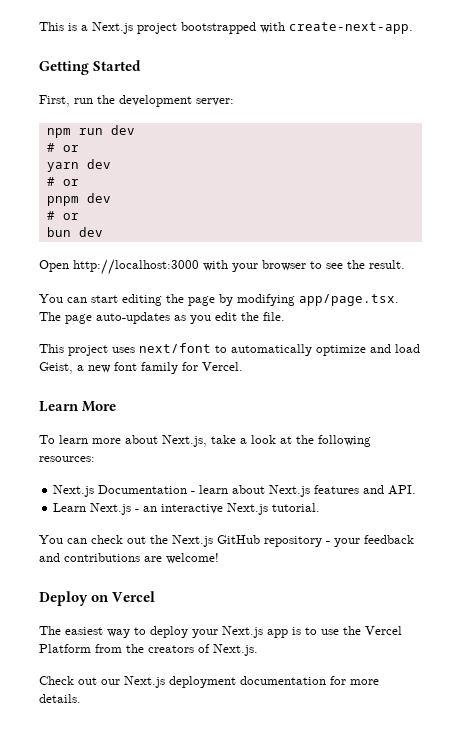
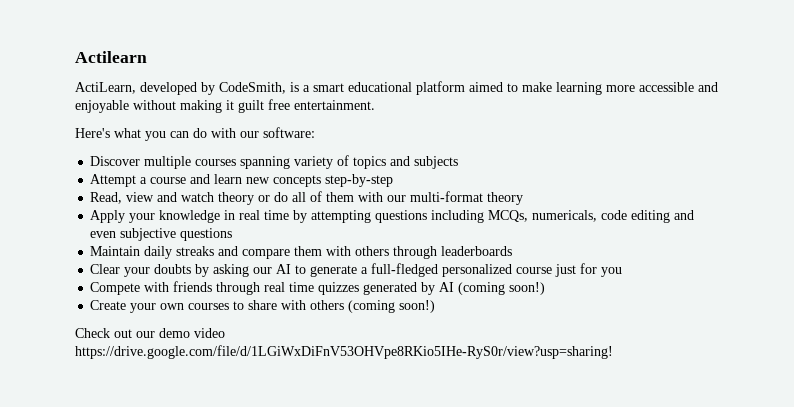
- This is a Next.js project bootstrapped with create-next-app.
- Getting Started
- First, run the development server:
- npm run dev
- # or
- yarn dev
- # or
- pnpm dev
- # or
- bun dev
- Open http://localhost:3000 with your browser to see the result.
- You can start editing the page by modifying app/page.tsx. The page auto-updates as you edit the file.
- This project uses next/font to automatically optimize and load Geist, a new font family for Vercel.
- Learn More
- To learn more about Next.js, take a look at the following resources:
- Next.js Documentation - learn about Next.js features and API.
- Learn Next.js - an interactive Next.js tutorial.
- You can check out the Next.js GitHub repository - your feedback and contributions are welcome!
- Deploy on Vercel
- The easiest way to deploy your Next.js app is to use the Vercel Platform from the creators of Next.js.
- Check out our Next.js deployment documentation for more details.
+ Actilearn
+ ActiLearn, developed by CodeSmith, is a smart educational platform aimed to make learning more accessible and enjoyable without making it guilt free entertainment.
+ Here's what you can do with our software:
+ Discover multiple courses spanning variety of topics and subjects
+ Attempt a course and learn new concepts step-by-step
+ Read, view and watch theory or do all of them with our multi-format theory
+ Apply your knowledge in real time by attempting questions including MCQs, numericals, code editing and even subjective questions
+ Maintain daily streaks and compare them with others through leaderboards
+ Clear your doubts by asking our AI to generate a full-fledged personalized course just for you
+ Compete with friends through real time quizzes generated by AI (coming soon!)
+ Create your own courses to share with others (coming soon!)
+ Check out our demo video https://drive.google.com/file/d/1LGiWxDiFnV53OHVpe8RKio5IHe-RyS0r/view?usp=sharing!

